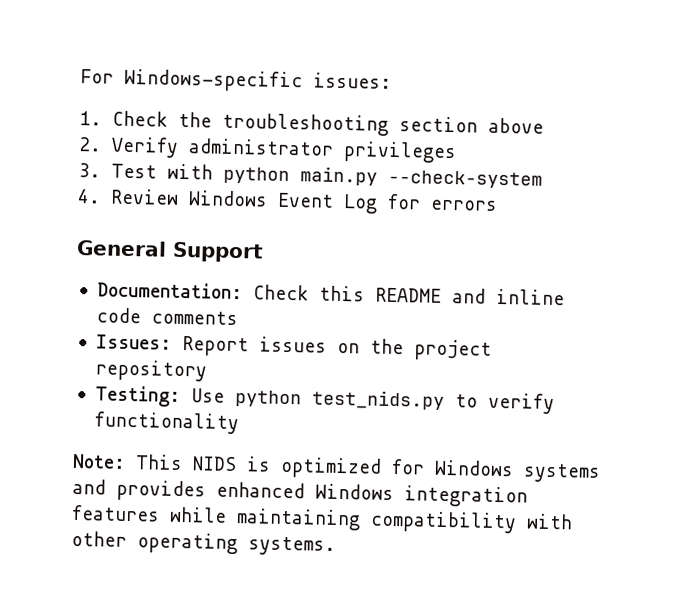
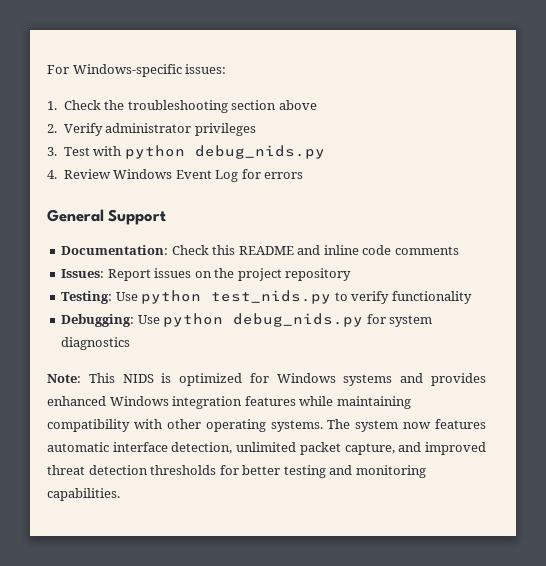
- 3. Test with python main.py --check-system
+ 3. Test with python debug_nids.py
+ Debugging: Use python debug_nids.py for system diagnostics
+ The system now features automatic interface detection, unlimited packet capture, and improved threat detection thresholds for better testing and monitoring capabilities.

